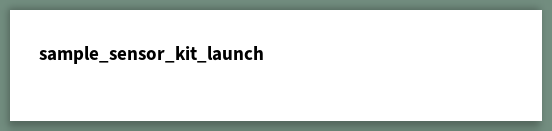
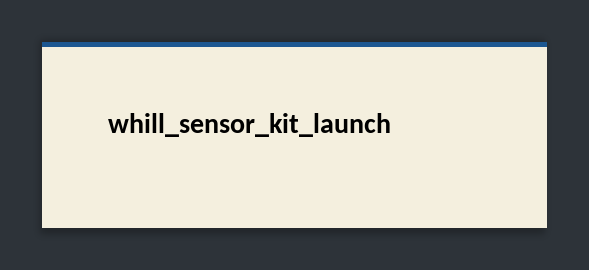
- sample_sensor_kit_launch
+ whill_sensor_kit_launch

